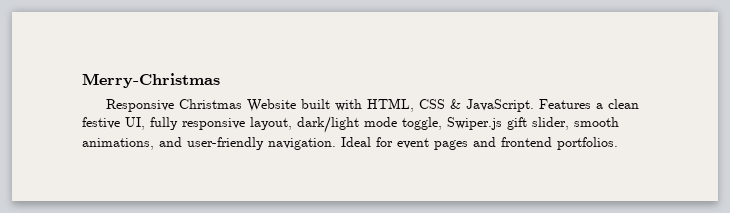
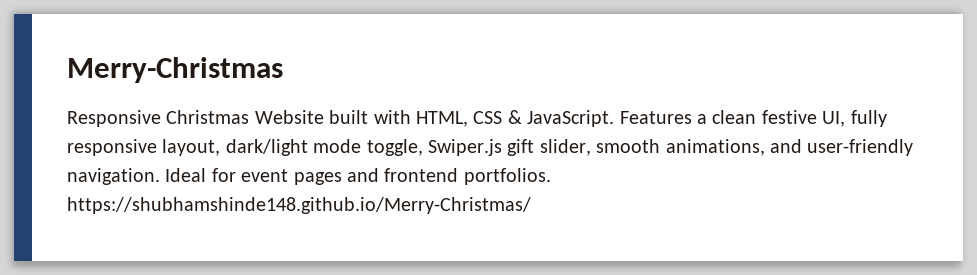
- Ideal for event pages and frontend portfolios.
+ Ideal for event pages and frontend portfolios. https://shubhamshinde148.github.io/Merry-Christmas/

